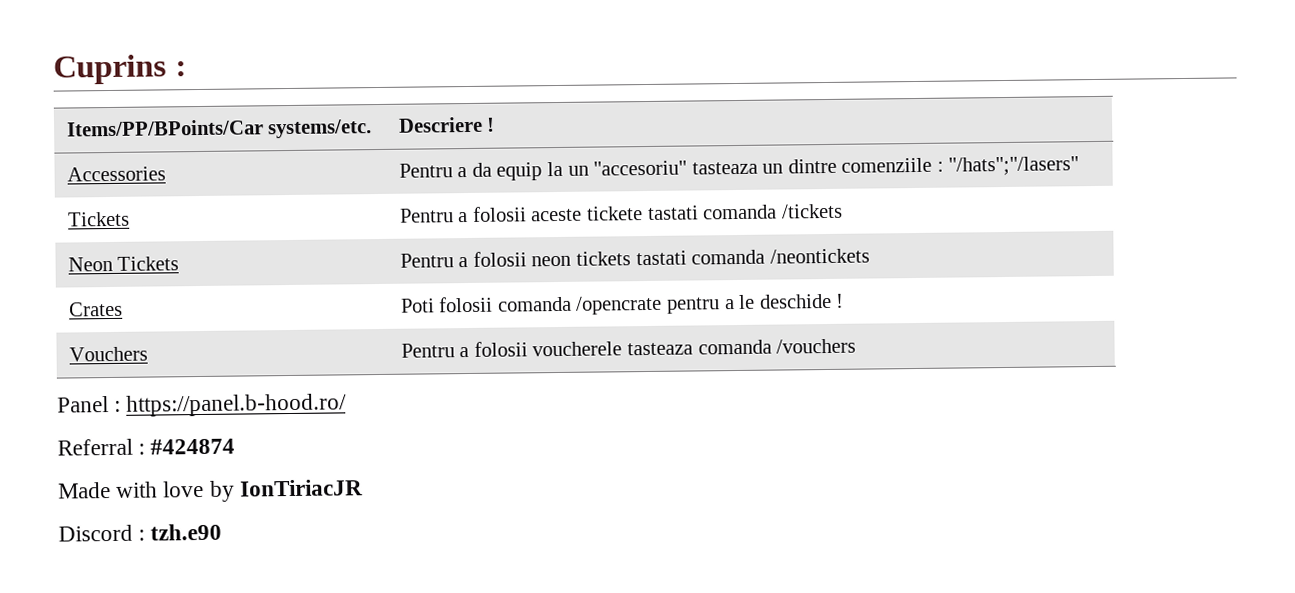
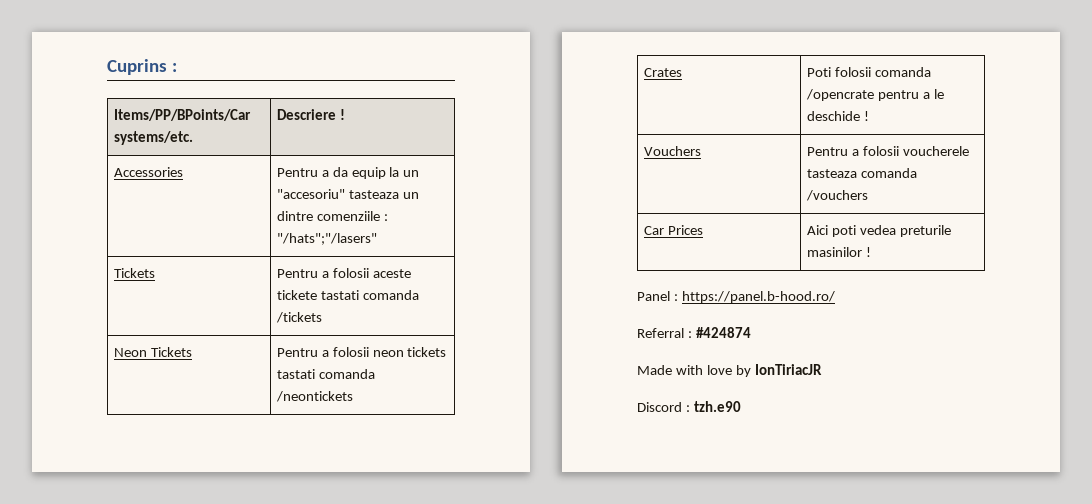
+ Car Prices | Aici poti vedea preturile masinilor !

